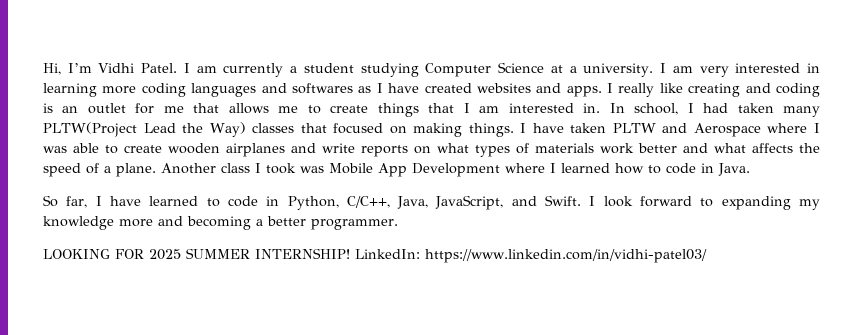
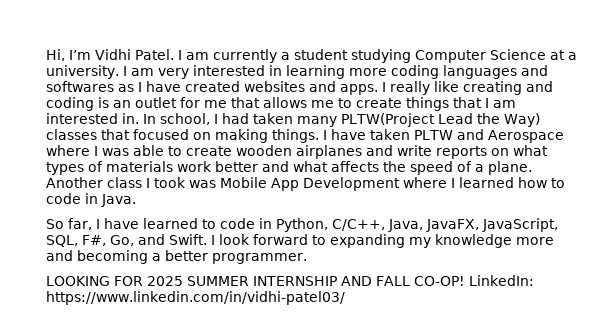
- So far, I have learned to code in Python, C/C++, Java, JavaScript, and Swift.
+ So far, I have learned to code in Python, C/C++, Java, JavaFX, JavaScript, SQL, F#, Go, and Swift.
- LOOKING FOR 2025 SUMMER INTERNSHIP!
+ LOOKING FOR 2025 SUMMER INTERNSHIP AND FALL CO-OP!

